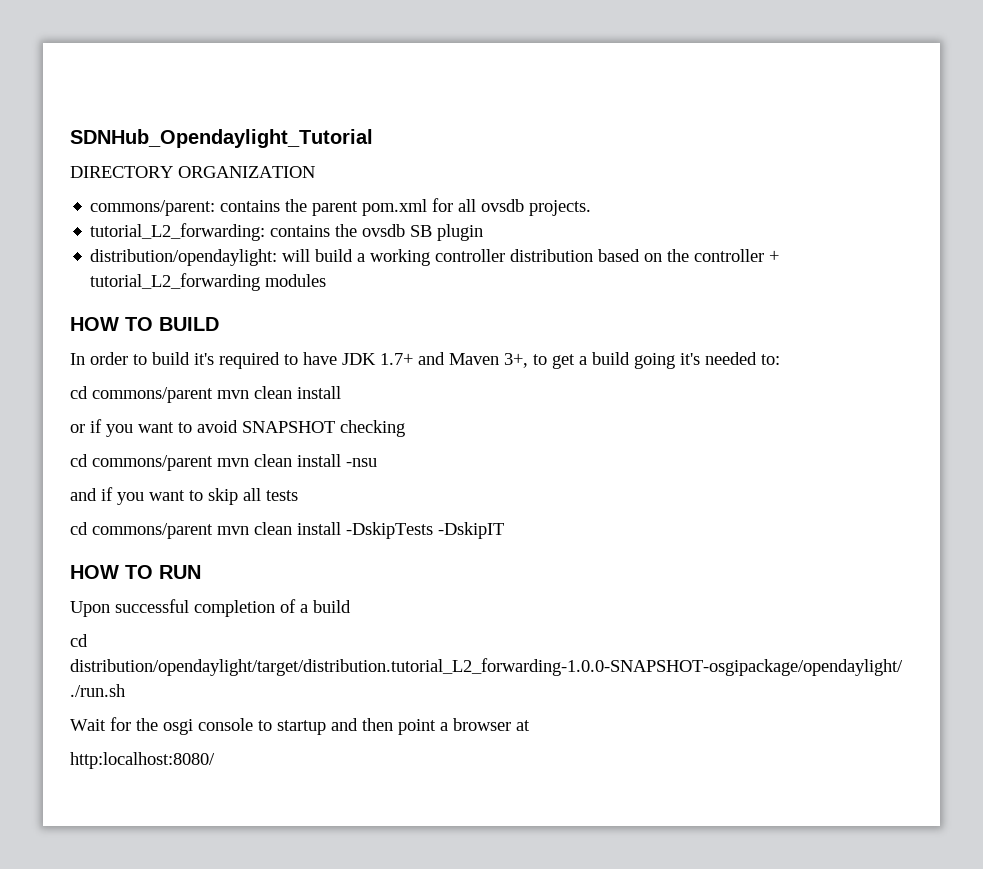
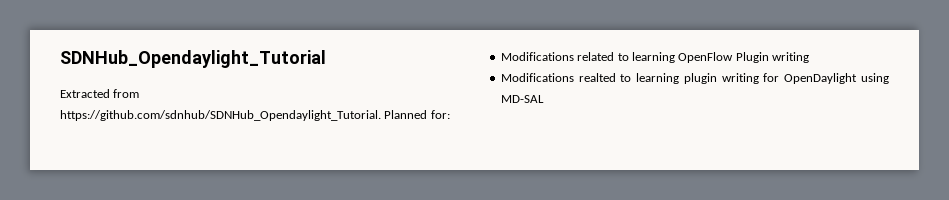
- DIRECTORY ORGANIZATION
- commons/parent: contains the parent pom.xml for all ovsdb projects.
- tutorial_L2_forwarding: contains the ovsdb SB plugin
- distribution/opendaylight: will build a working controller distribution based on the controller + tutorial_L2_forwarding modules
- HOW TO BUILD
- In order to build it's required to have JDK 1.7+ and Maven 3+, to get a build going it's needed to:
- cd commons/parent mvn clean install
- or if you want to avoid SNAPSHOT checking
- cd commons/parent mvn clean install -nsu
- and if you want to skip all tests
- cd commons/parent mvn clean install -DskipTests -DskipIT
- HOW TO RUN
- Upon successful completion of a build
- cd distribution/opendaylight/target/distribution.tutorial_L2_forwarding-1.0.0-SNAPSHOT-osgipackage/opendaylight/ ./run.sh
- Wait for the osgi console to startup and then point a browser at
- http:localhost:8080/
+ Extracted from https://github.com/sdnhub/SDNHub_Opendaylight_Tutorial. Planned for:
+ Modifications related to learning OpenFlow Plugin writing
+ Modifications realted to learning plugin writing for OpenDaylight using MD-SAL

